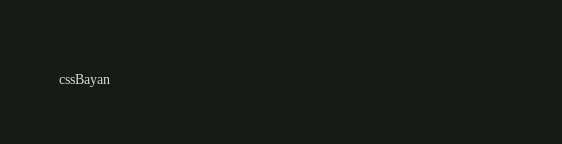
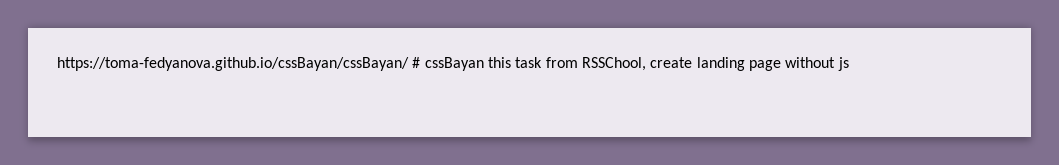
- cssBayan
+ https://toma-fedyanova.github.io/cssBayan/cssBayan/ # cssBayan this task from RSSChool, create landing page without js

